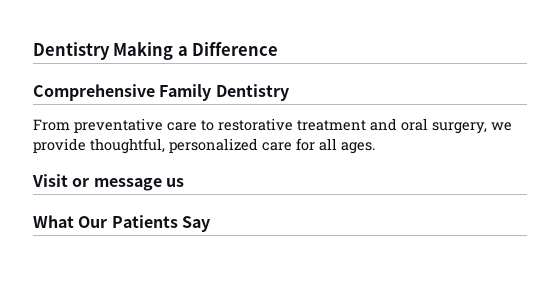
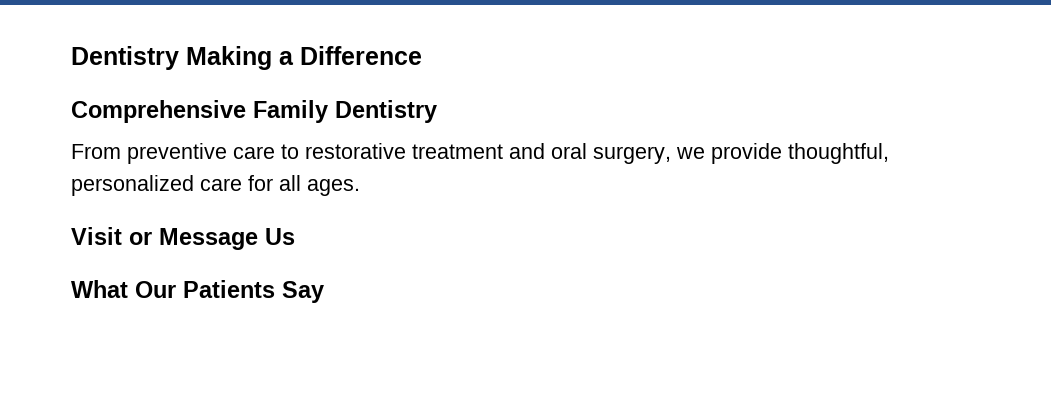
- From preventative care to restorative treatment and oral surgery, we provide thoughtful, personalized care for all ages.
+ From preventive care to restorative treatment and oral surgery, we provide thoughtful, personalized care for all ages.
- Visit or message us
+ Visit or Message Us

